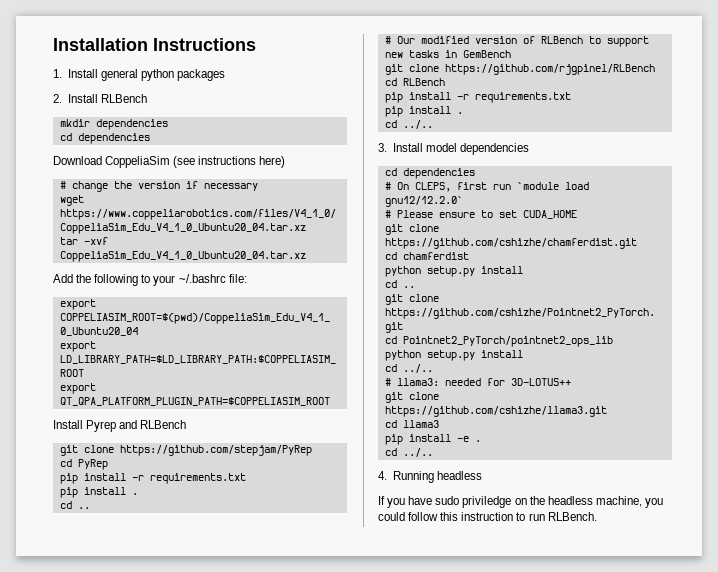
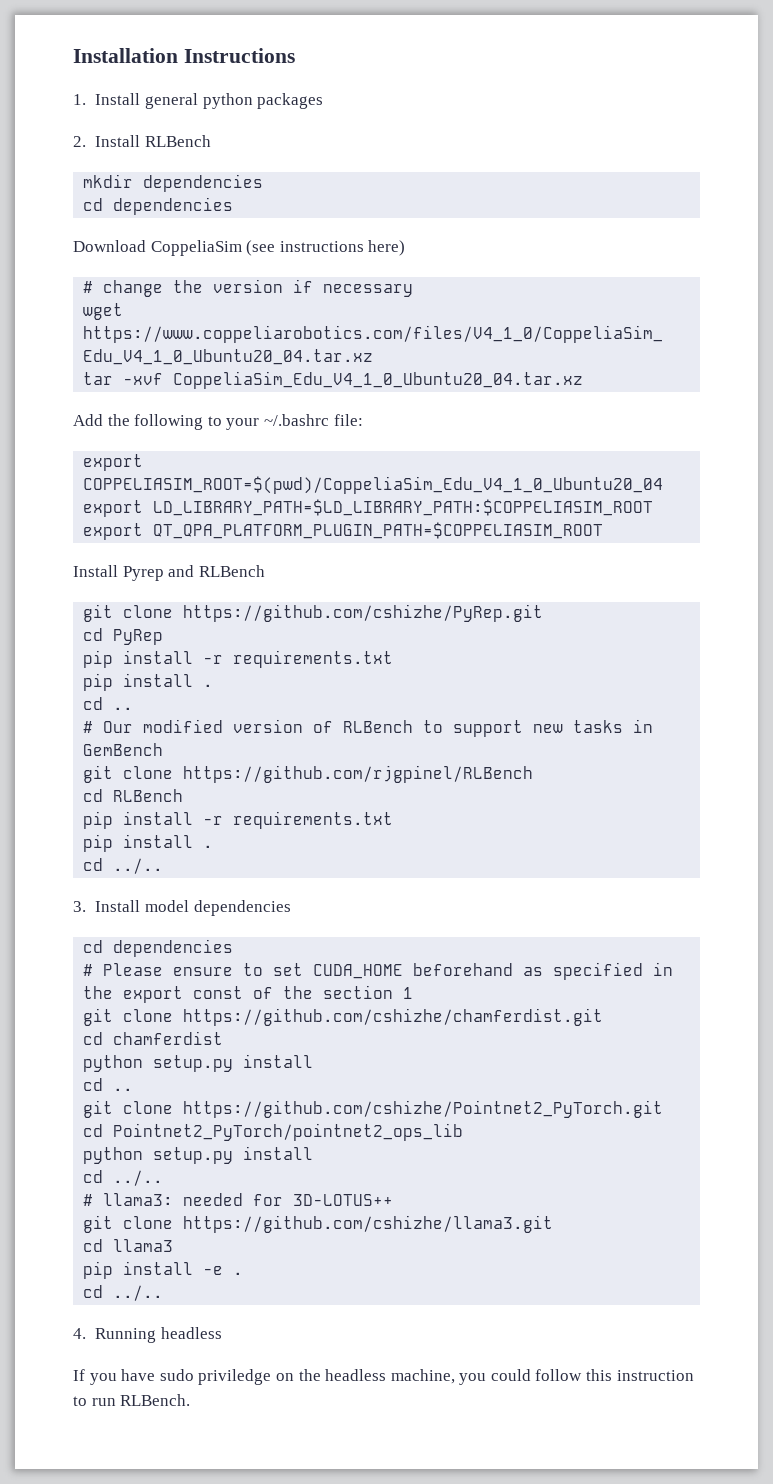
- git clone https://github.com/stepjam/PyRep
+ git clone https://github.com/cshizhe/PyRep.git
- # On CLEPS, first run `module load gnu12/12.2.0`
- # Please ensure to set CUDA_HOME
+ # Please ensure to set CUDA_HOME beforehand as specified in the export const of the section 1

